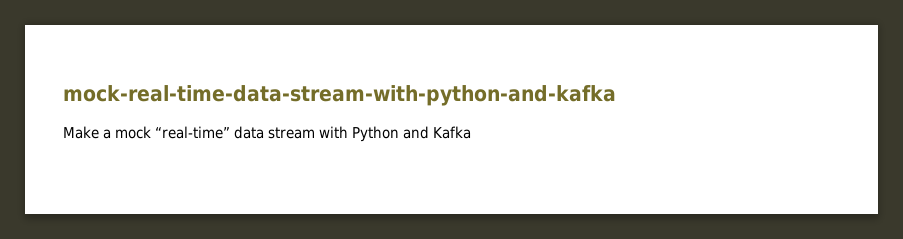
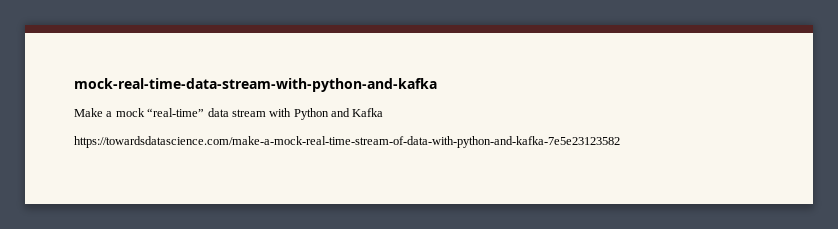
+ https://towardsdatascience.com/make-a-mock-real-time-stream-of-data-with-python-and-kafka-7e5e23123582

